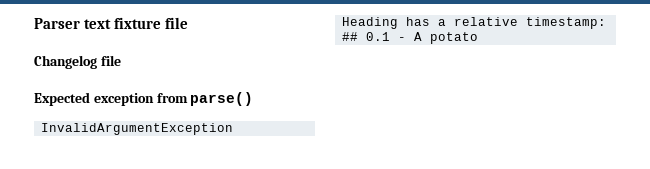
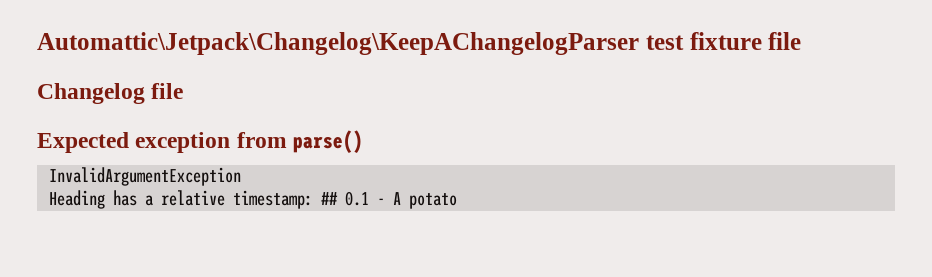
- Parser text fixture file
+ Automattic\Jetpack\Changelog\KeepAChangelogParser test fixture file

